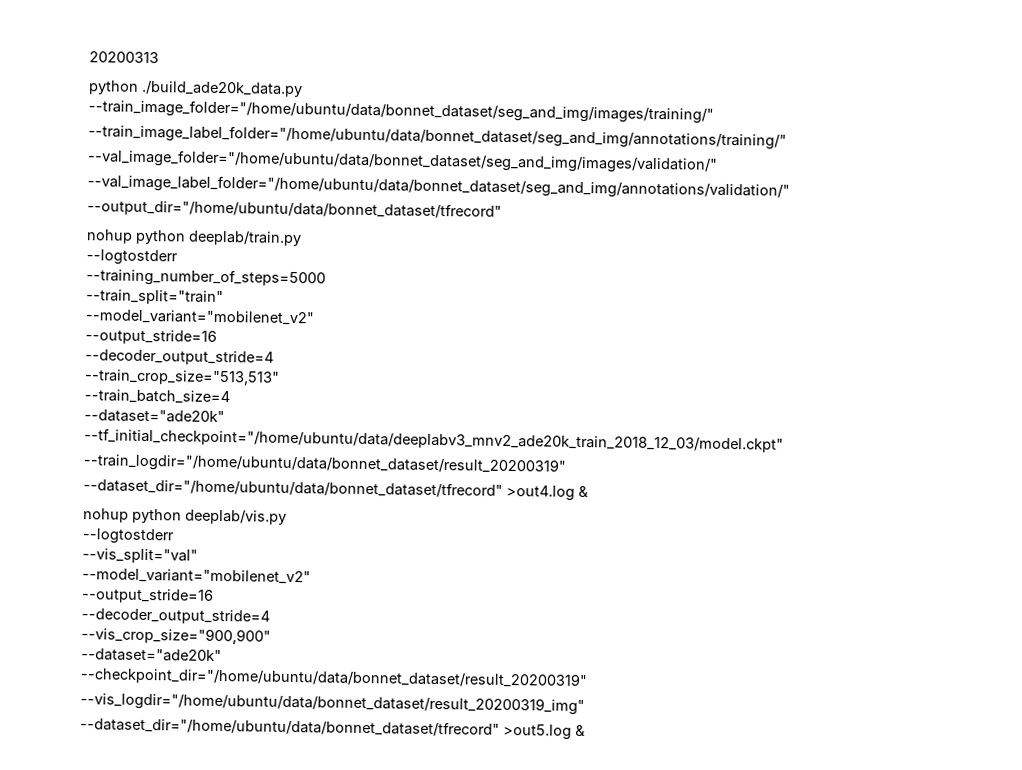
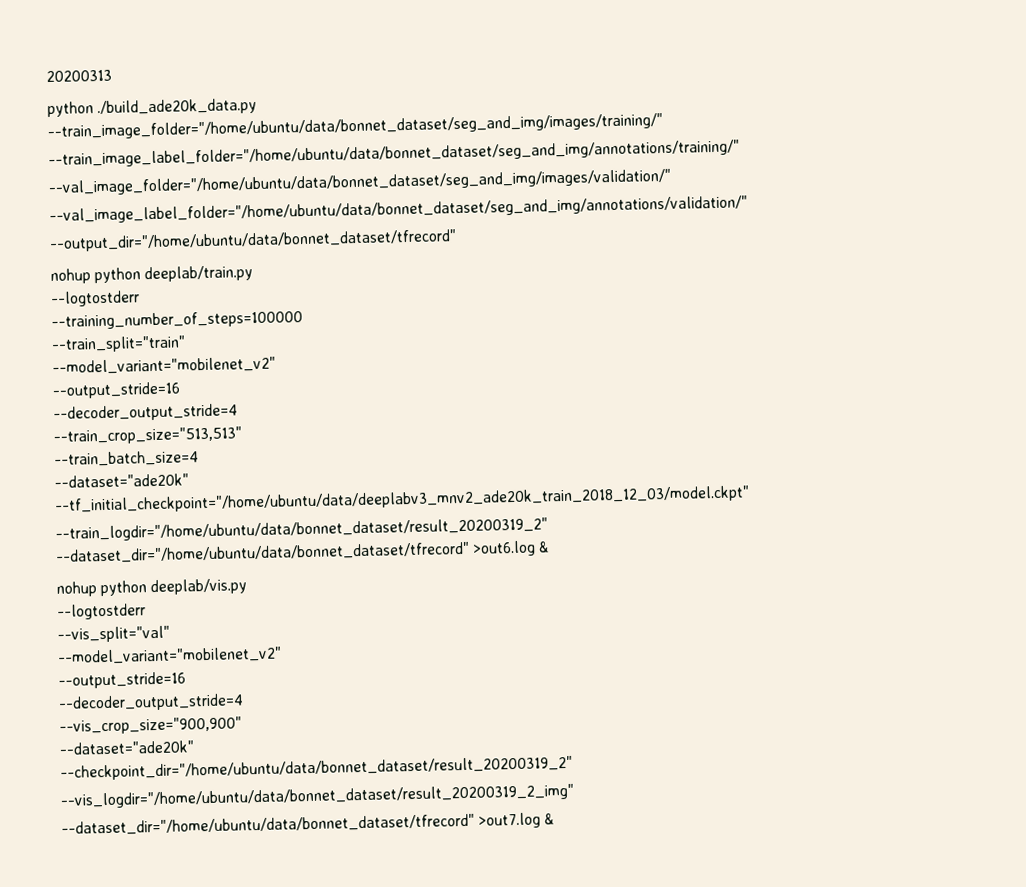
- --training_number_of_steps=5000
+ --training_number_of_steps=100000
- --train_logdir="/home/ubuntu/data/bonnet_dataset/result_20200319"
- --dataset_dir="/home/ubuntu/data/bonnet_dataset/tfrecord" >out4.log &
+ --train_logdir="/home/ubuntu/data/bonnet_dataset/result_20200319_2"
+ --dataset_dir="/home/ubuntu/data/bonnet_dataset/tfrecord" >out6.log &
- --checkpoint_dir="/home/ubuntu/data/bonnet_dataset/result_20200319"
- --vis_logdir="/home/ubuntu/data/bonnet_dataset/result_20200319_img"
- --dataset_dir="/home/ubuntu/data/bonnet_dataset/tfrecord" >out5.log &
+ --checkpoint_dir="/home/ubuntu/data/bonnet_dataset/result_20200319_2"
+ --vis_logdir="/home/ubuntu/data/bonnet_dataset/result_20200319_2_img"
+ --dataset_dir="/home/ubuntu/data/bonnet_dataset/tfrecord" >out7.log &

